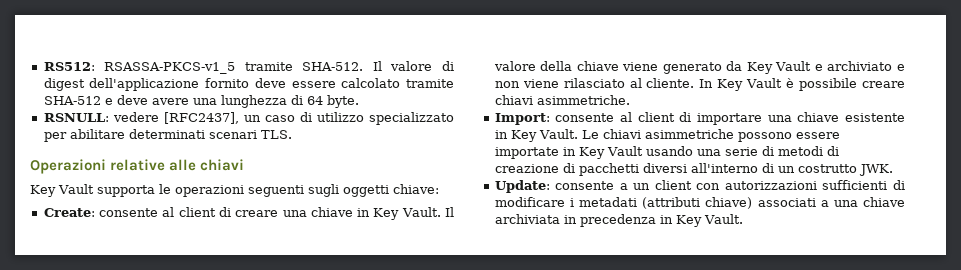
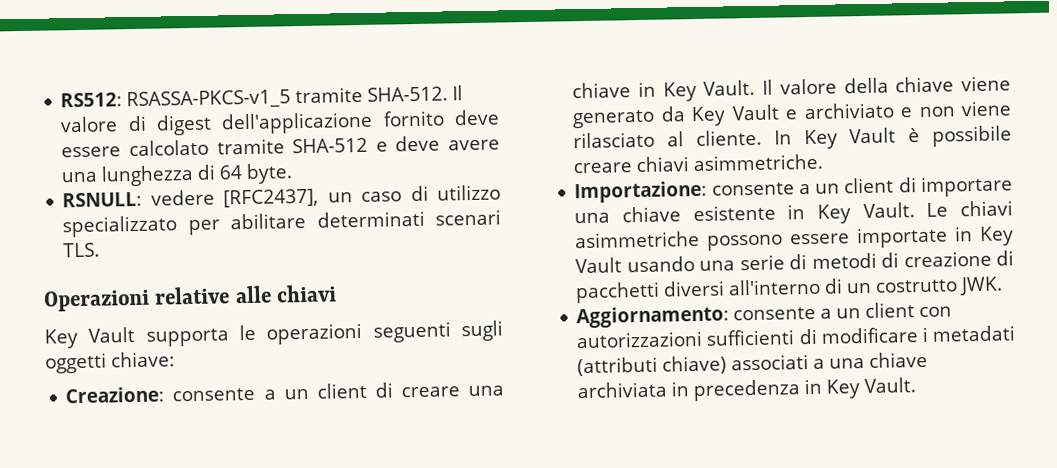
- Create: consente al client di creare una chiave in Key Vault.
+ Creazione: consente a un client di creare una chiave in Key Vault.
- Import: consente al client di importare una chiave esistente in Key Vault.
+ Importazione: consente a un client di importare una chiave esistente in Key Vault.
- Update: consente a un client con autorizzazioni sufficienti di modificare i metadati (attributi chiave) associati a una chiave archiviata in precedenza in Key Vault.
+ Aggiornamento: consente a un client con autorizzazioni sufficienti di modificare i metadati (attributi chiave) associati a una chiave archiviata in precedenza in Key Vault.

